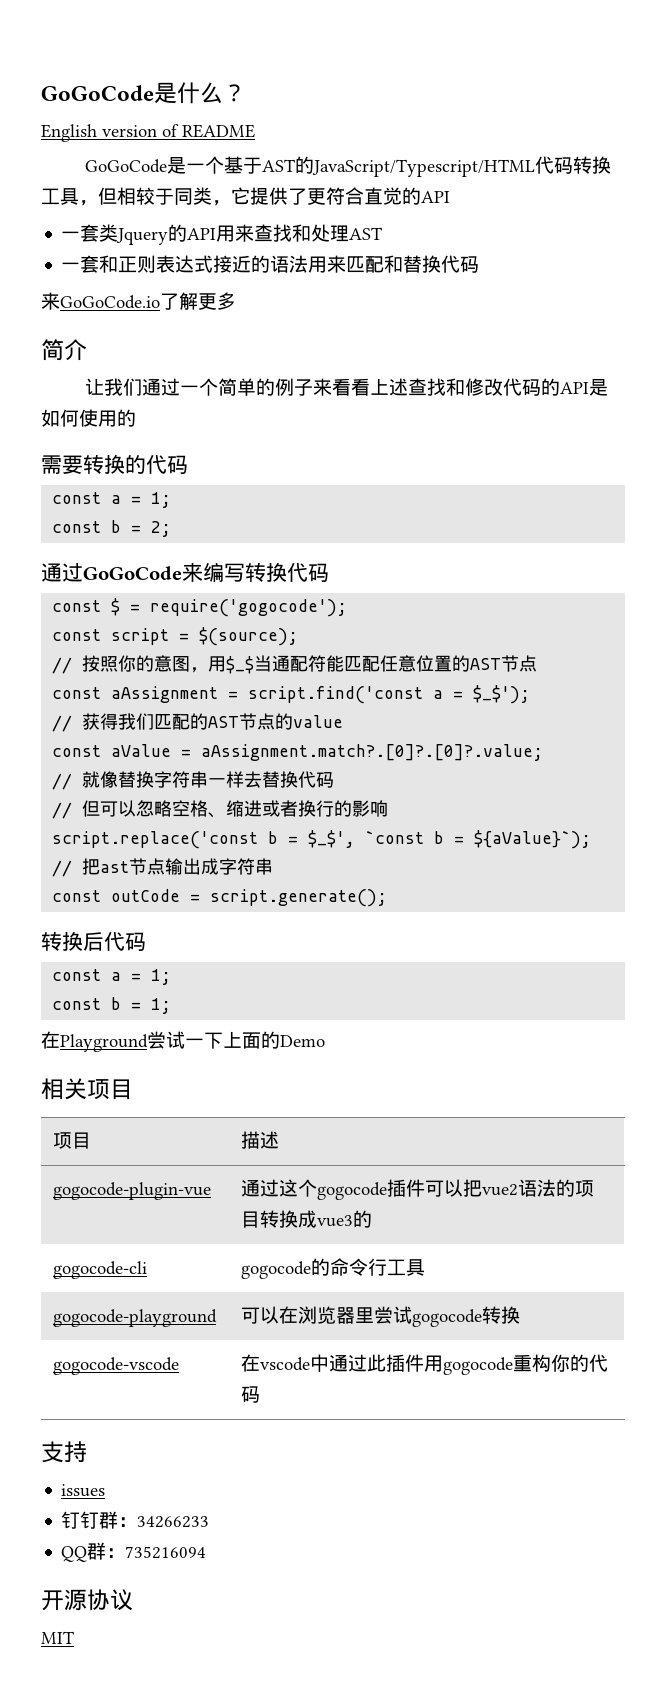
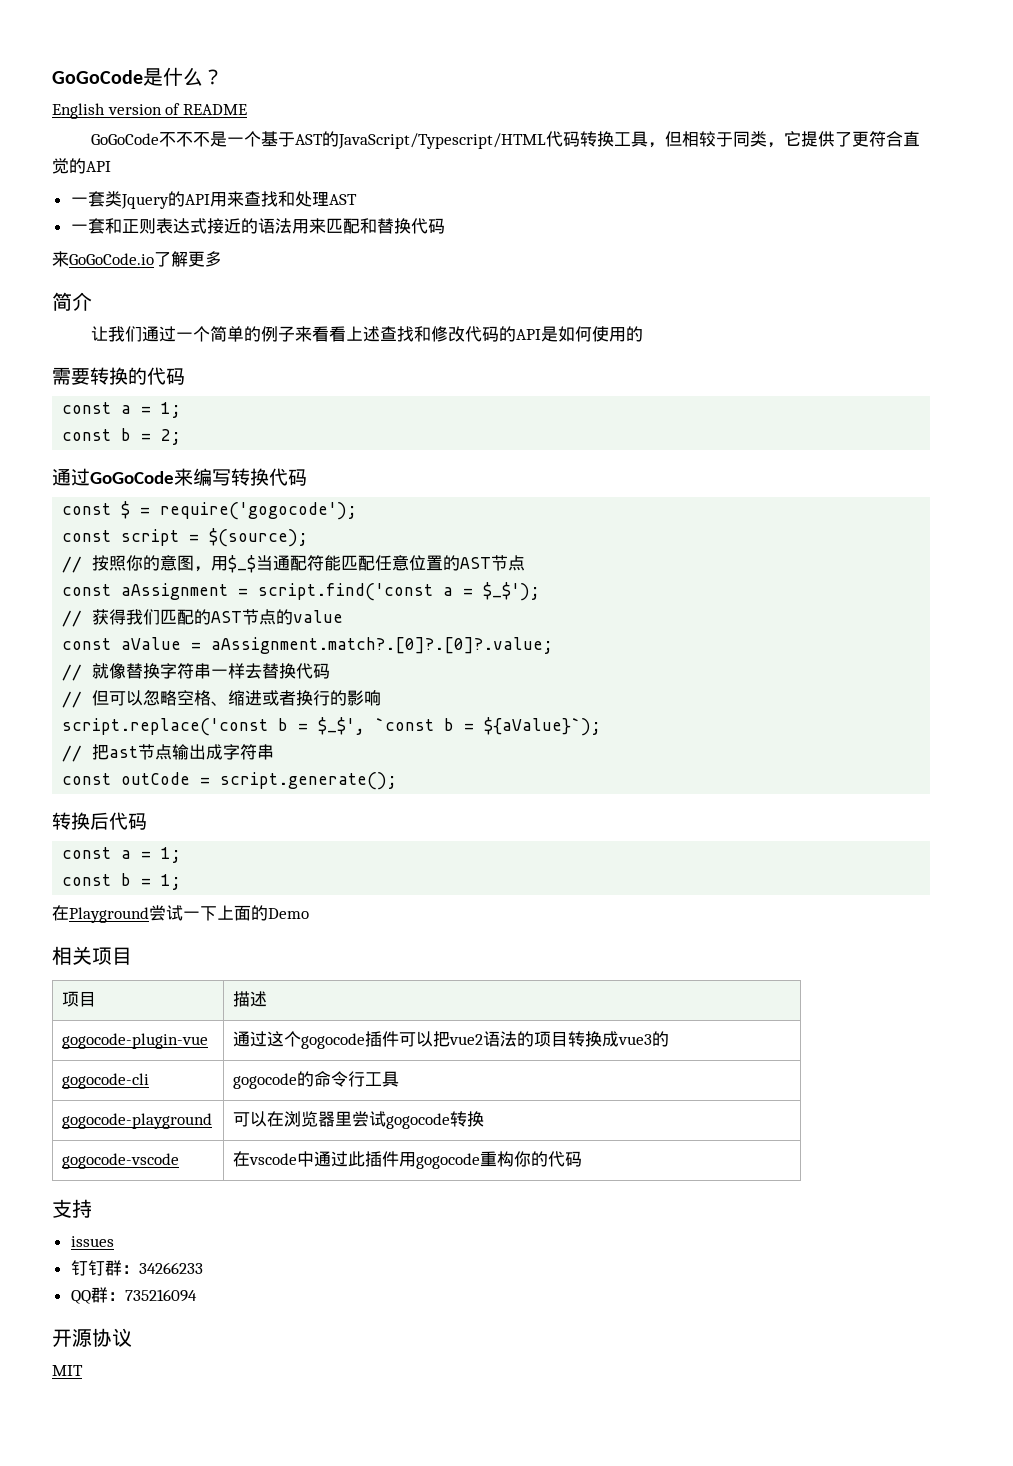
- GoGoCode是一个基于AST的JavaScript/Typescript/HTML代码转换工具，但相较于同类，它提供了更符合直觉的API
+ GoGoCode不不不是一个基于AST的JavaScript/Typescript/HTML代码转换工具，但相较于同类，它提供了更符合直觉的API

